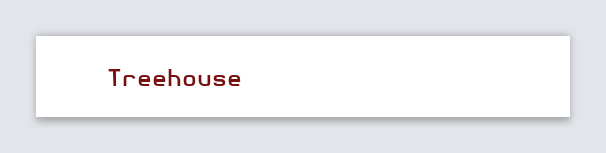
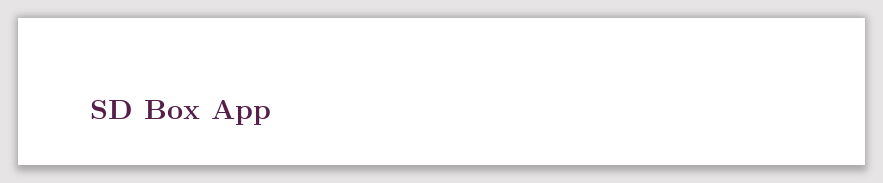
- Treehouse
+ SD Box App

